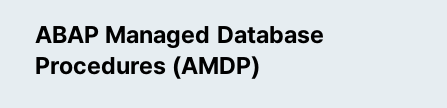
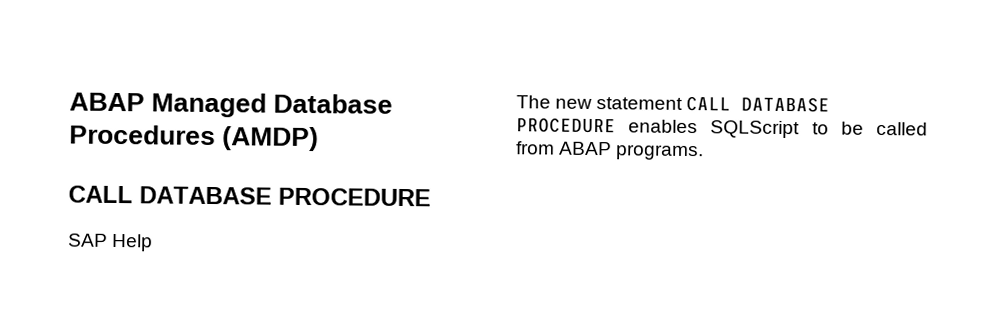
  ABAP Managed Database Procedures (AMDP)
+ CALL DATABASE PROCEDURE
+ SAP Help
+ The new statement CALL DATABASE PROCEDURE enables SQLScript to be called from ABAP programs.

